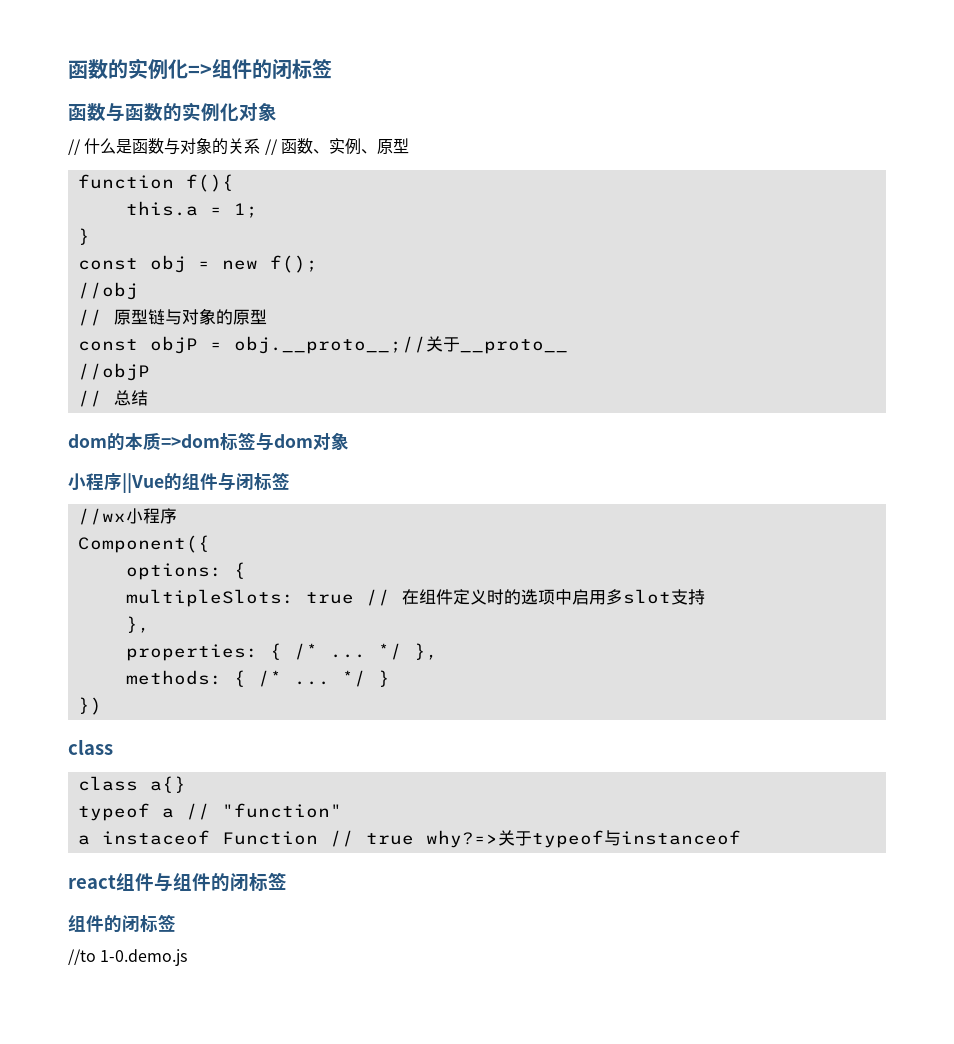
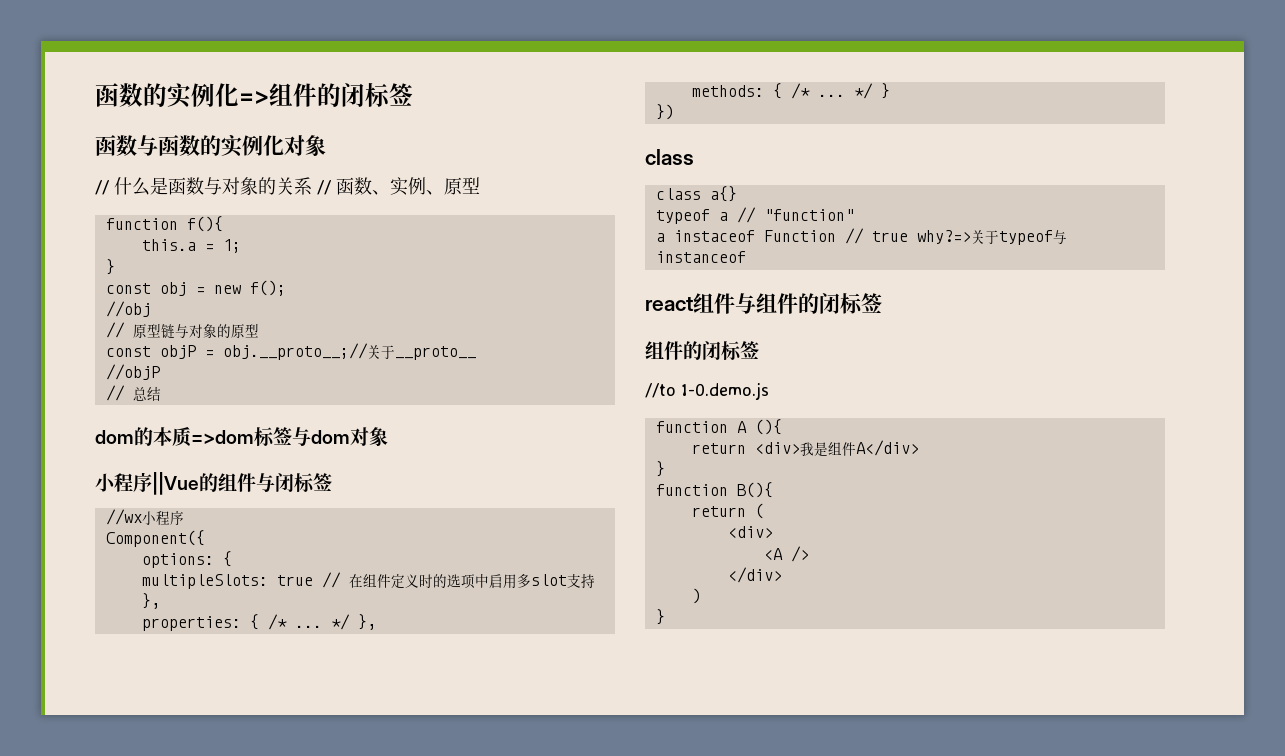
+ function A (){
+ return <div>我是组件A</div>
+ }
+ function B(){
+ return (
+ <div>
+ <A />
+ </div>
+ )
+ }

